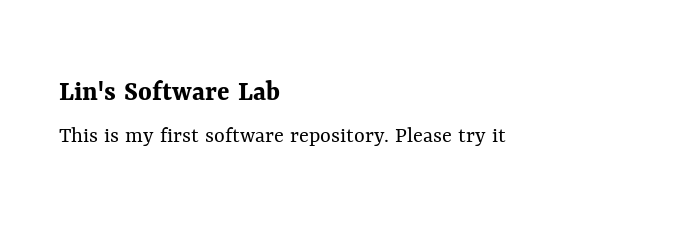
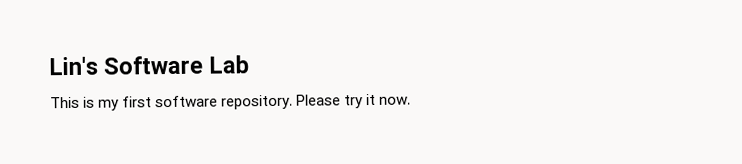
- Please try it
+ Please try it now.

